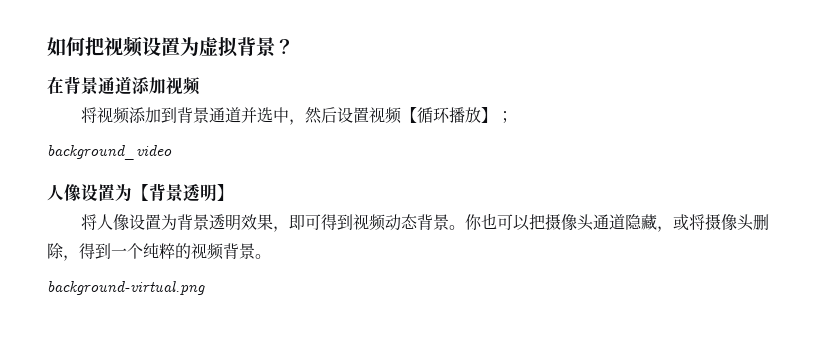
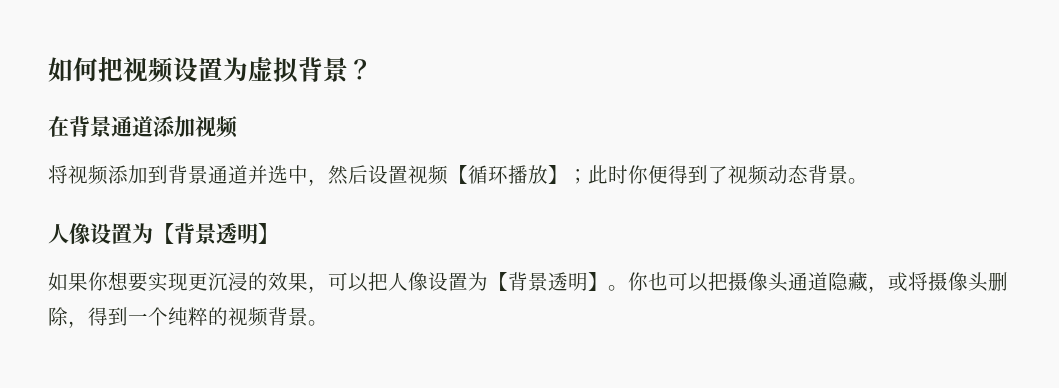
- 将视频添加到背景通道并选中，然后设置视频【循环播放】；
- background_video
+ 将视频添加到背景通道并选中，然后设置视频【循环播放】；此时你便得到了视频动态背景。
- 将人像设置为背景透明效果，即可得到视频动态背景。
+ 如果你想要实现更沉浸的效果，可以把人像设置为【背景透明】。
- background-virtual.png

